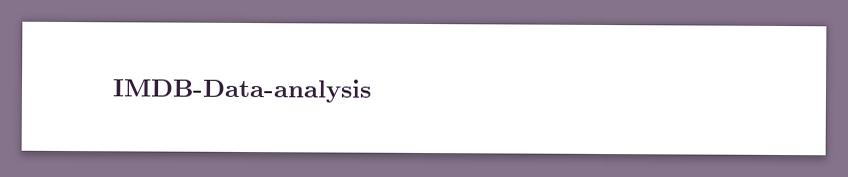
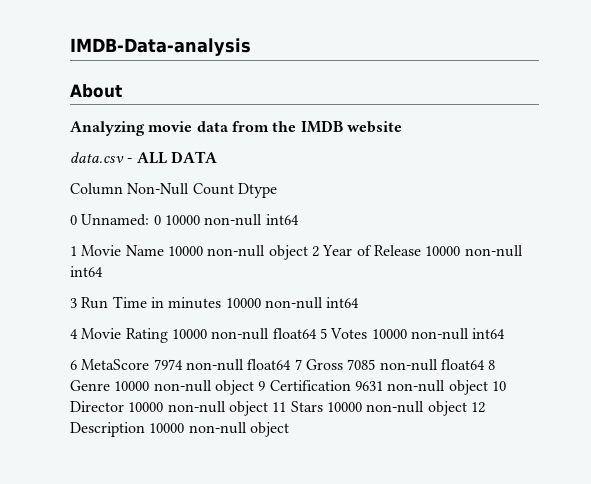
+ About
+ Analyzing movie data from the IMDB website
+ data.csv - ALL DATA
+ Column Non-Null Count Dtype
+ 0 Unnamed: 0 10000 non-null int64
+ 1 Movie Name 10000 non-null object 2 Year of Release 10000 non-null int64
+ 3 Run Time in minutes 10000 non-null int64
+ 4 Movie Rating 10000 non-null float64 5 Votes 10000 non-null int64
+ 6 MetaScore 7974 non-null float64 7 Gross 7085 non-null float64 8 Genre 10000 non-null object 9 Certification 9631 non-null object 10 Director 10000 non-null object 11 Stars 10000 non-null object 12 Description 10000 non-null object

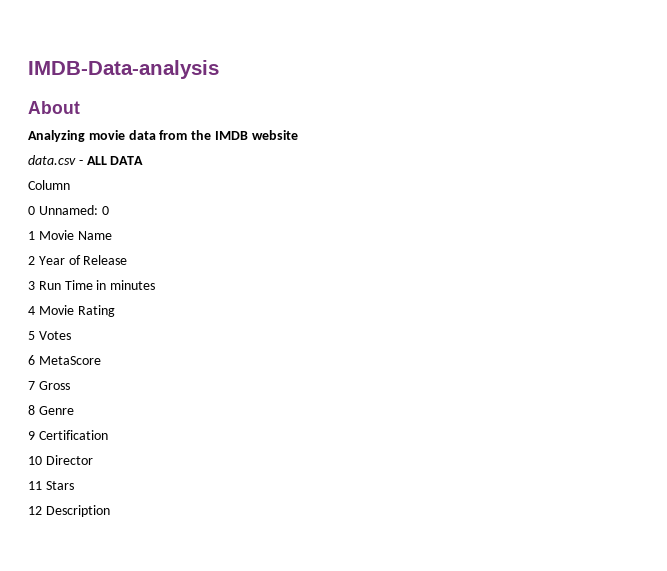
- Column Non-Null Count Dtype
+ Column
- 0 Unnamed: 0 10000 non-null int64
+ 0 Unnamed: 0
- 1 Movie Name 10000 non-null object 2 Year of Release 10000 non-null int64
+ 1 Movie Name
+ 2 Year of Release
- 3 Run Time in minutes 10000 non-null int64
+ 3 Run Time in minutes
- 4 Movie Rating 10000 non-null float64 5 Votes 10000 non-null int64
+ 4 Movie Rating
+ 5 Votes
- 6 MetaScore 7974 non-null float64 7 Gross 7085 non-null float64 8 Genre 10000 non-null object 9 Certification 9631 non-null object 10 Director 10000 non-null object 11 Stars 10000 non-null object 12 Description 10000 non-null object
+ 6 MetaScore
+ 7 Gross
+ 8 Genre
+ 9 Certification
+ 10 Director
+ 11 Stars
+ 12 Description

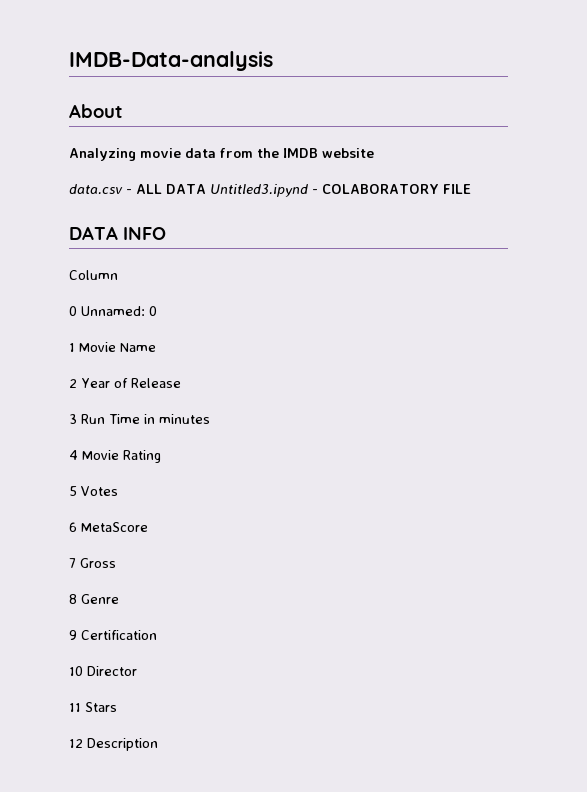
- data.csv - ALL DATA
+ data.csv - ALL DATA Untitled3.ipynd - COLABORATORY FILE
+ DATA INFO

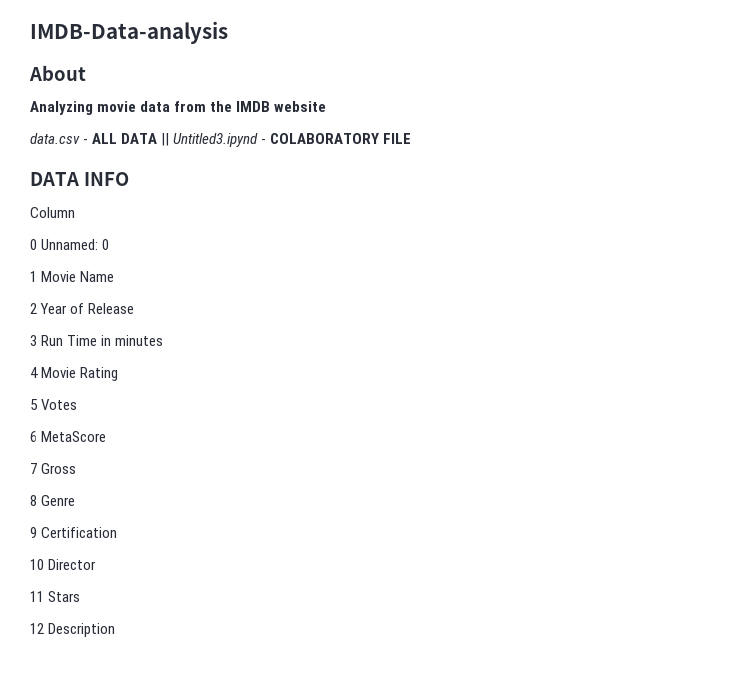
- data.csv - ALL DATA Untitled3.ipynd - COLABORATORY FILE
+ data.csv - ALL DATA || Untitled3.ipynd - COLABORATORY FILE

